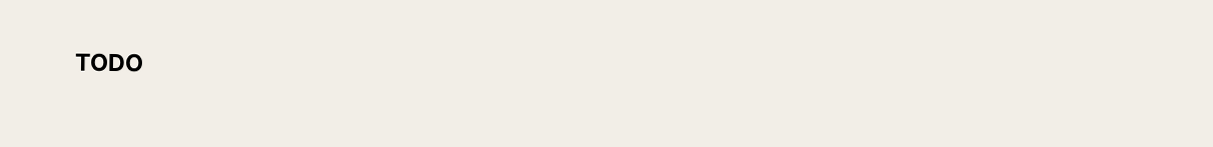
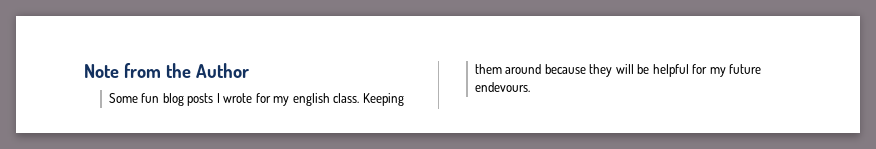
- TODO
+ Note from the Author
+ Some fun blog posts I wrote for my english class. Keeping them around because they will be helpful for my future endevours.

